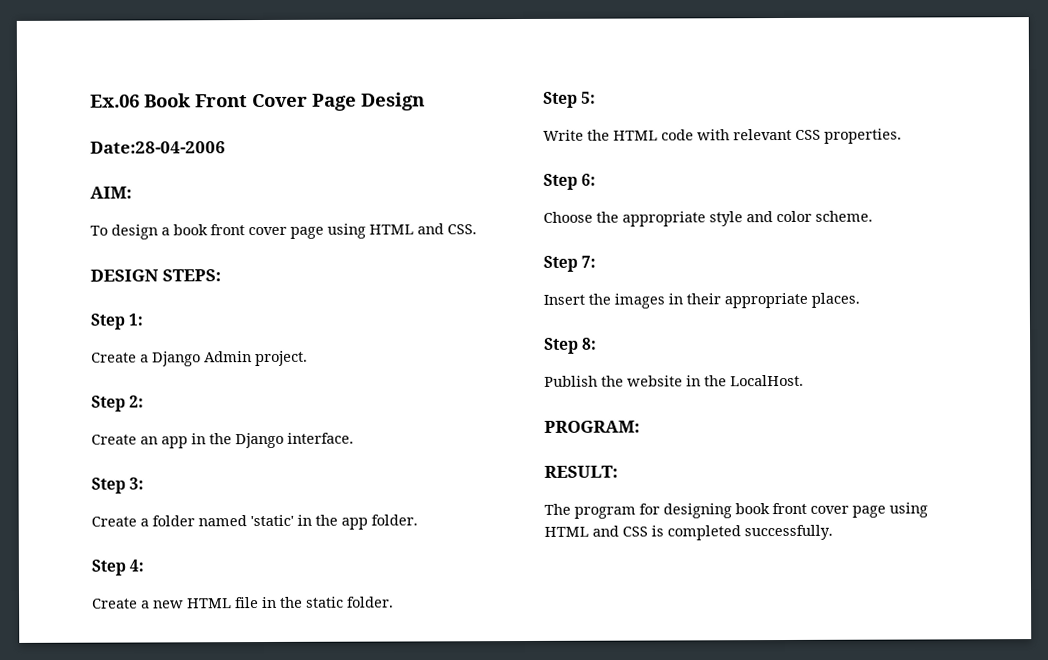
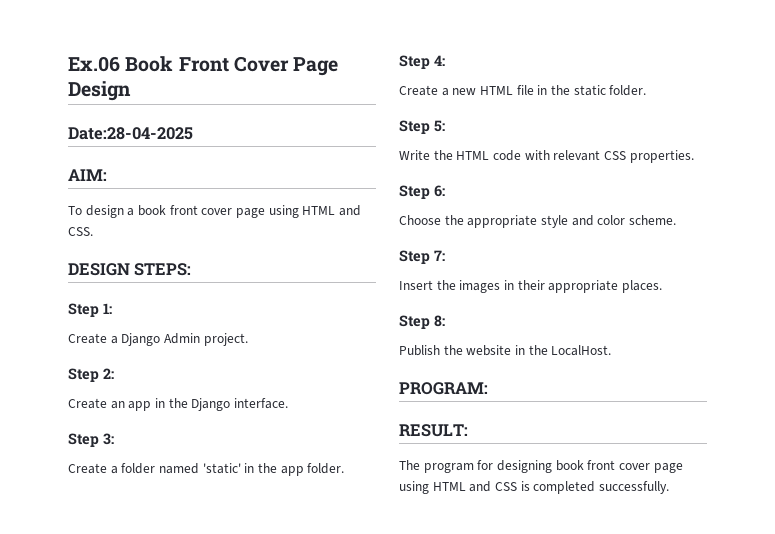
- Date:28-04-2006
+ Date:28-04-2025

